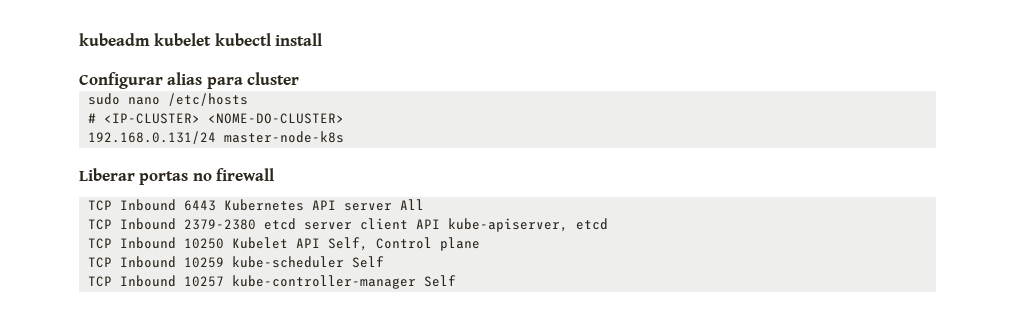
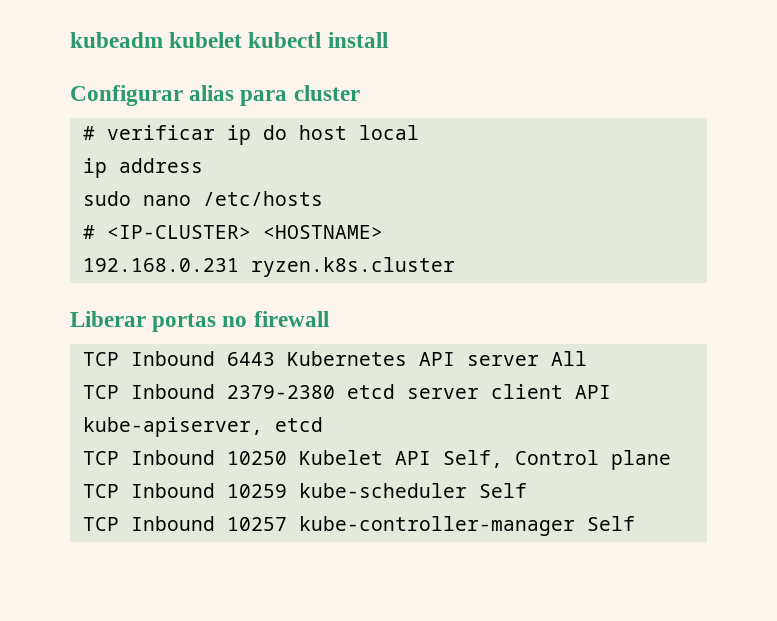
+ # verificar ip do host local
+ ip address
- # <IP-CLUSTER> <NOME-DO-CLUSTER>
- 192.168.0.131/24 master-node-k8s
+ # <IP-CLUSTER> <HOSTNAME>
+ 192.168.0.231 ryzen.k8s.cluster

